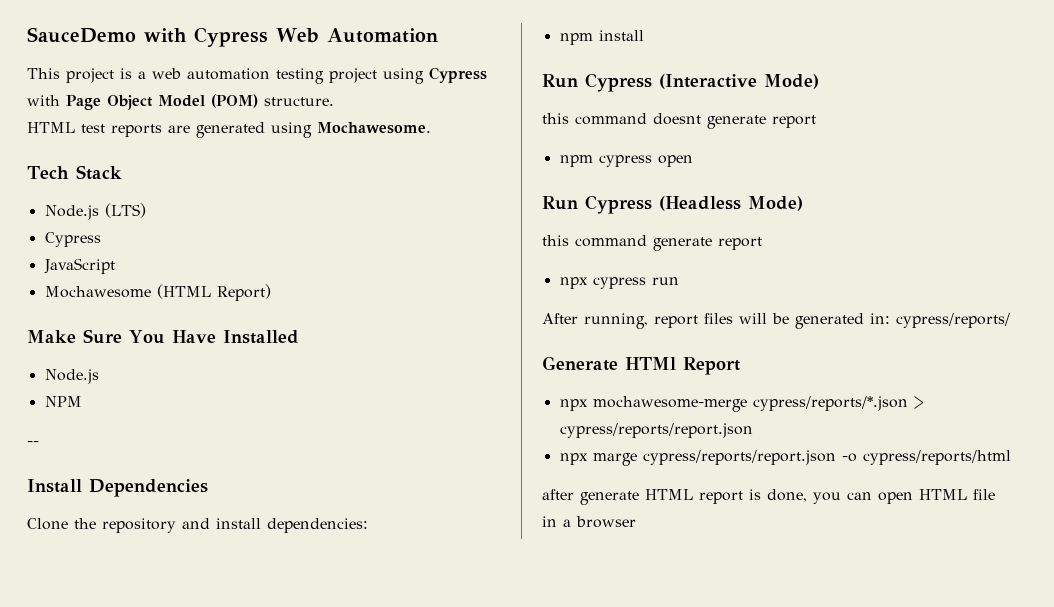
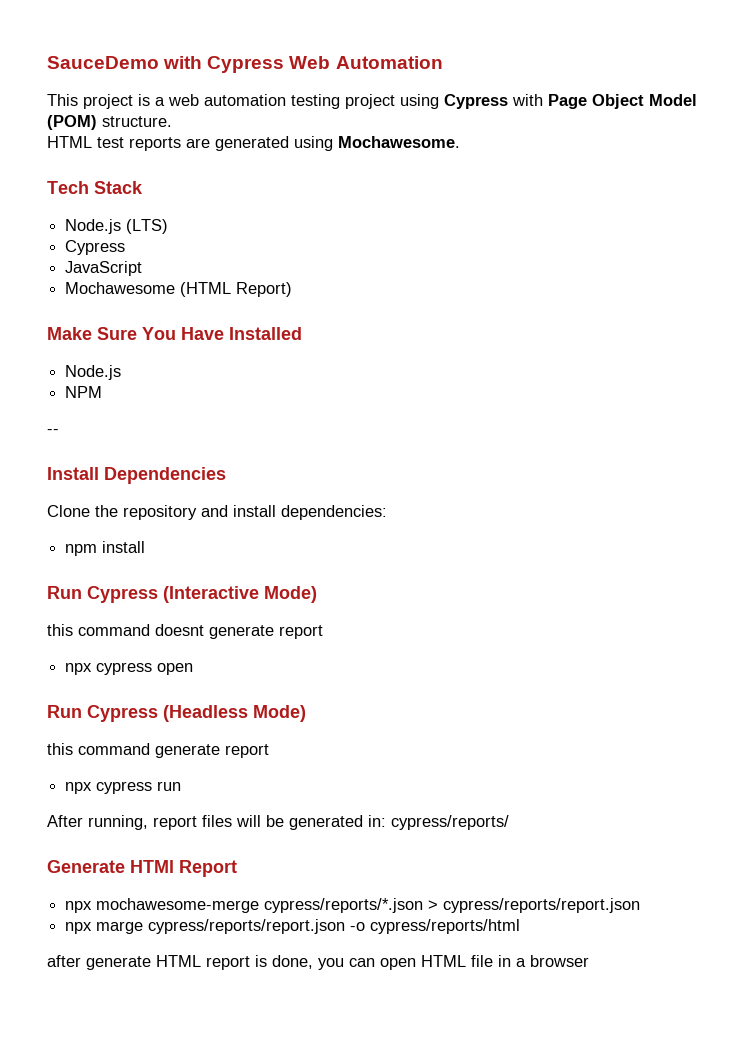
- npm cypress open
+ npx cypress open

